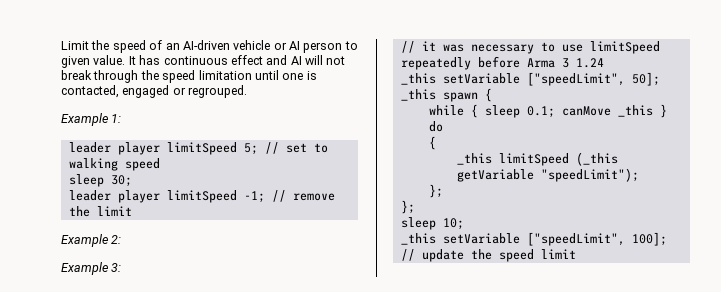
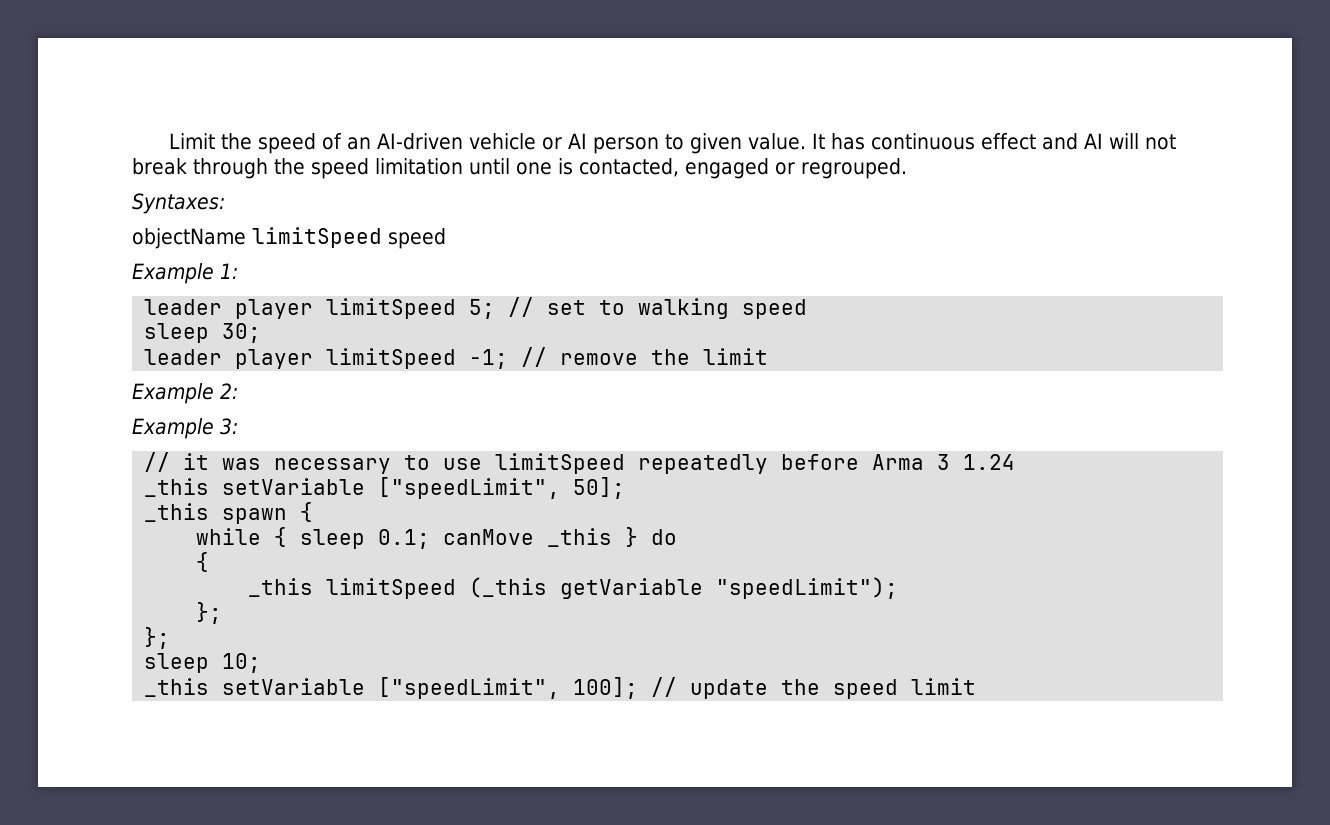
+ Syntaxes:
+ objectName limitSpeed speed

